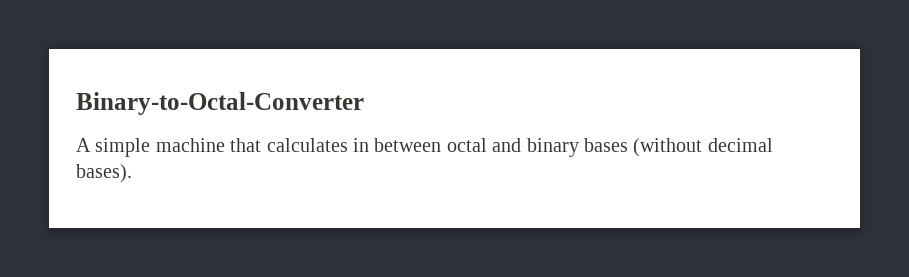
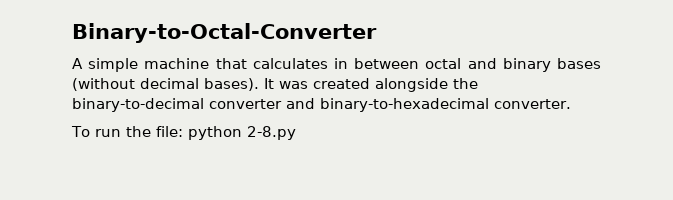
+ It was created alongside the binary-to-decimal converter and binary-to-hexadecimal converter.
+ To run the file: python 2-8.py

